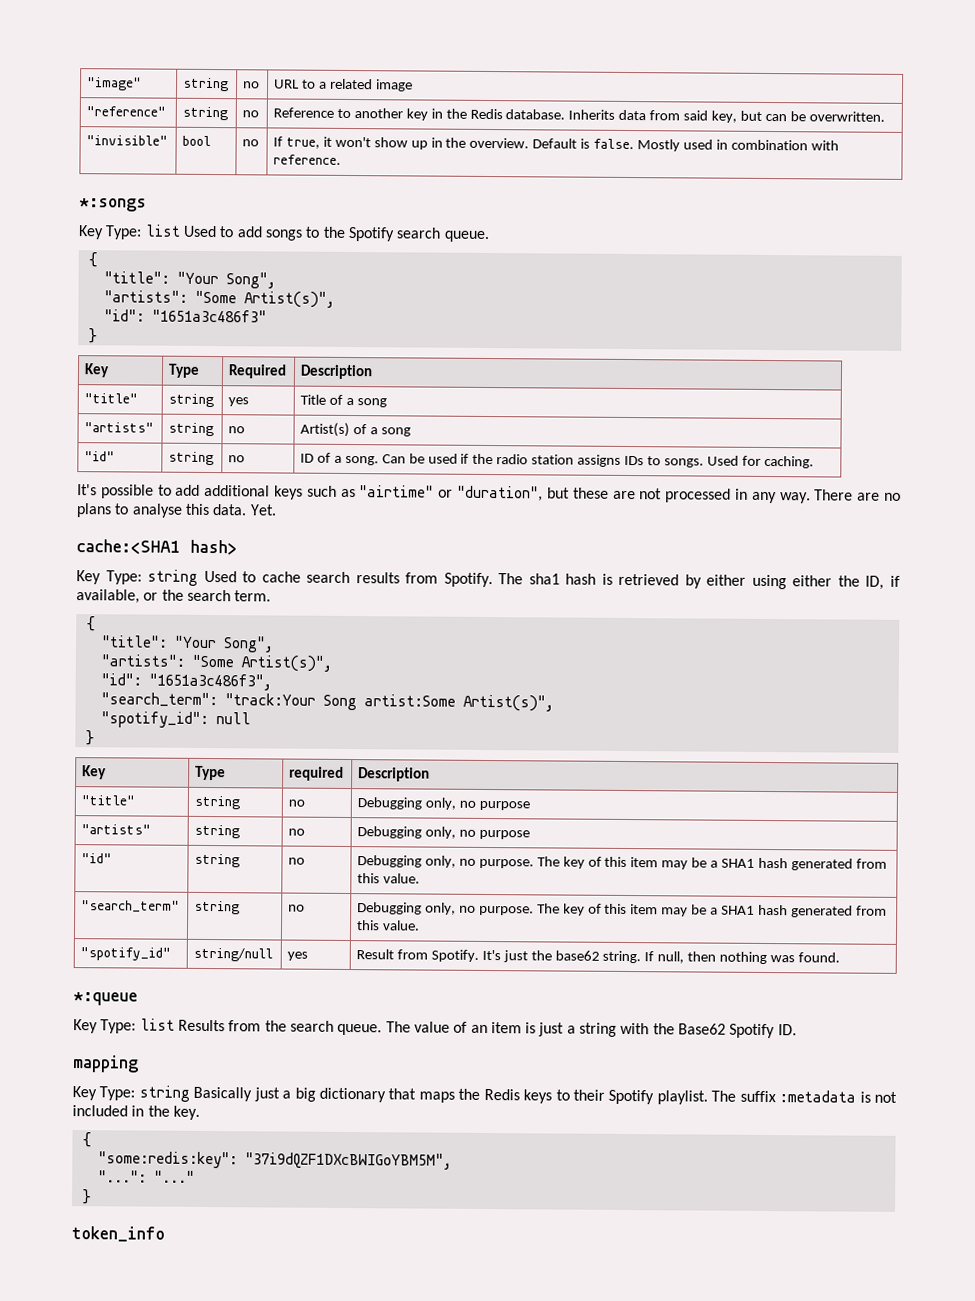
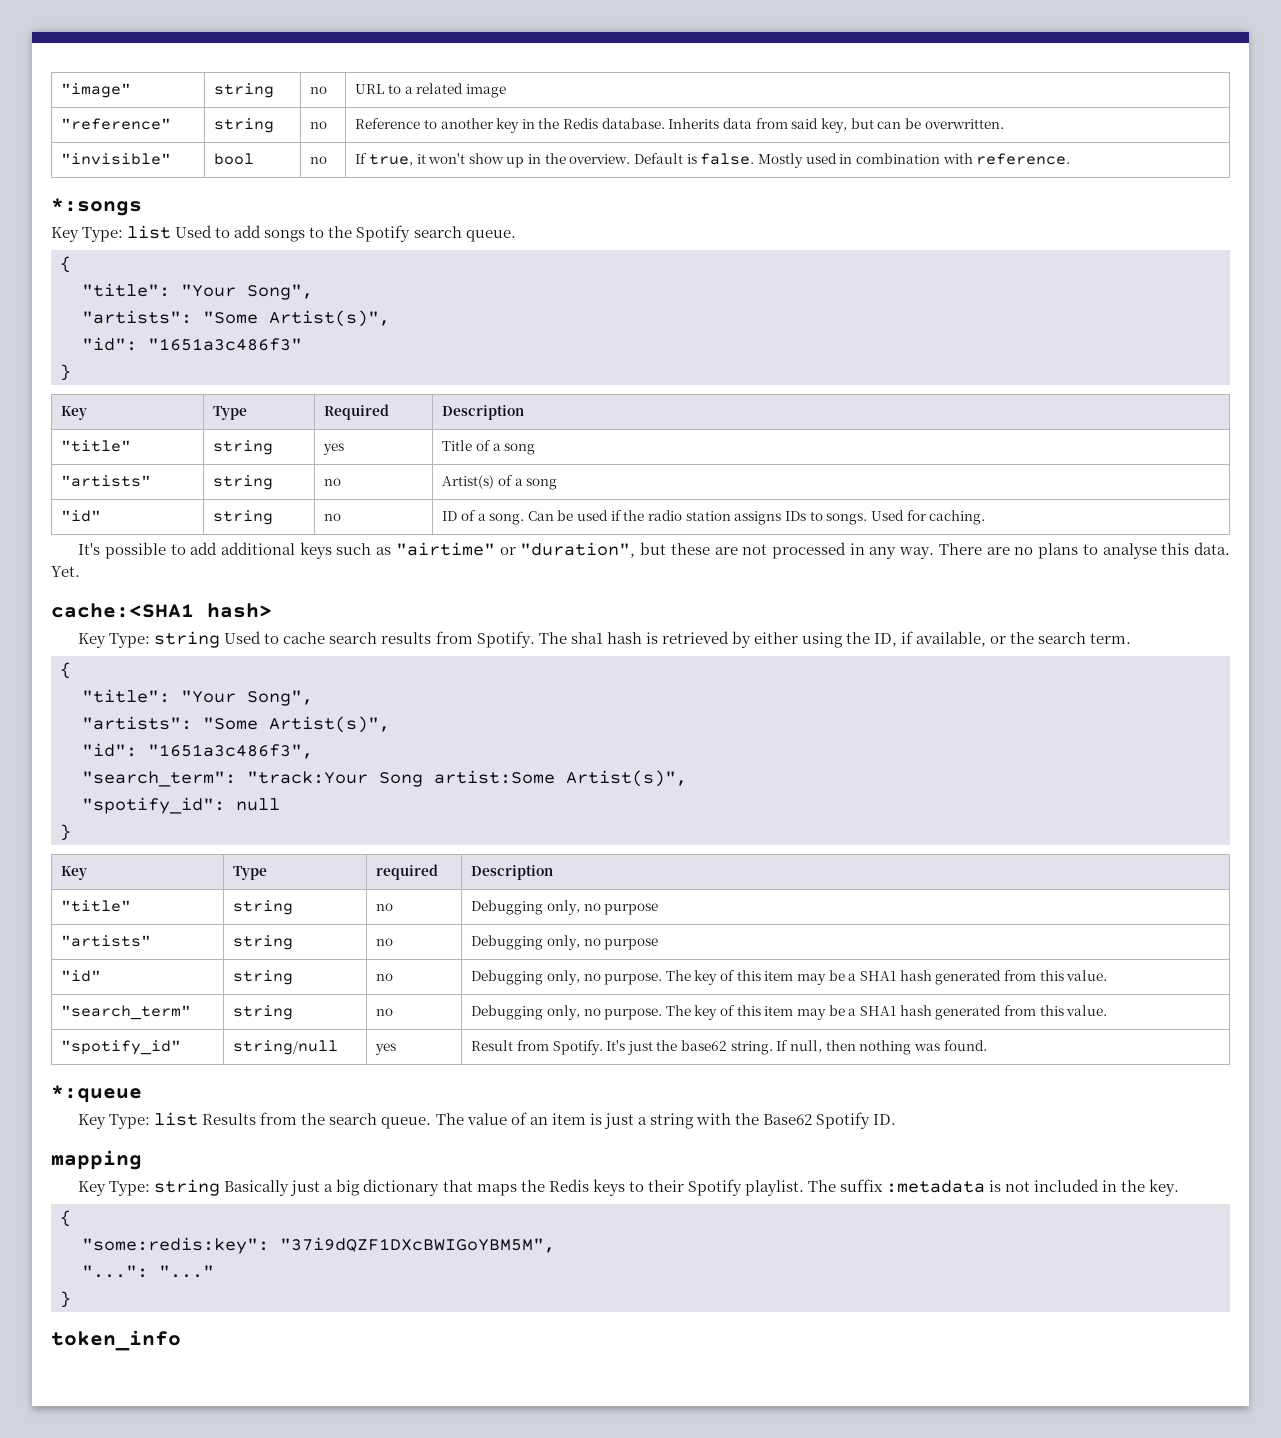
- The sha1 hash is retrieved by either using either the ID, if available, or the search term.
+ The sha1 hash is retrieved by either using the ID, if available, or the search term.

